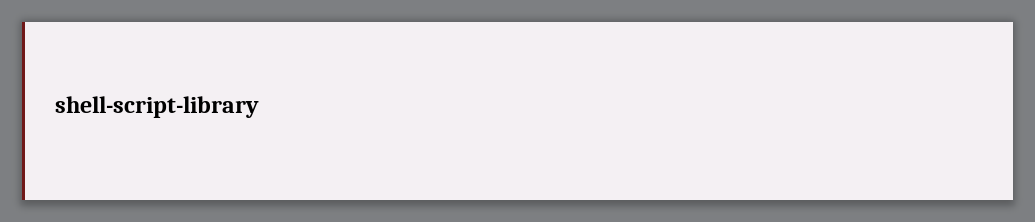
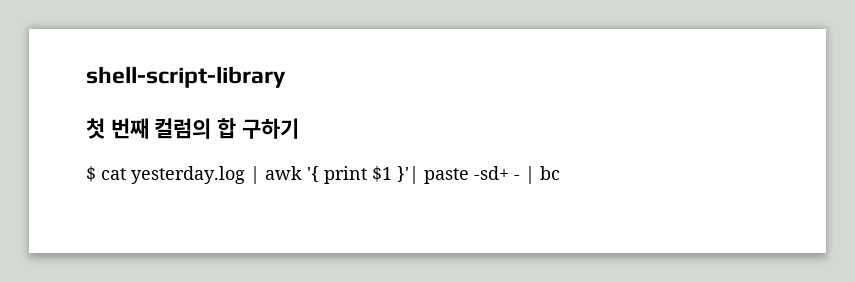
+ 첫 번째 컬럼의 합 구하기
+ $ cat yesterday.log | awk '{ print $1 }'| paste -sd+ - | bc

